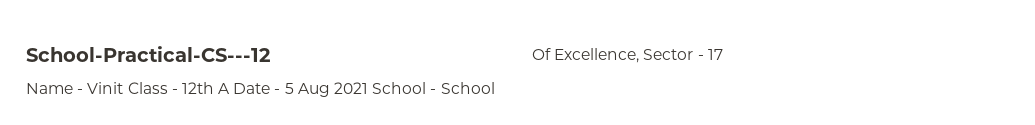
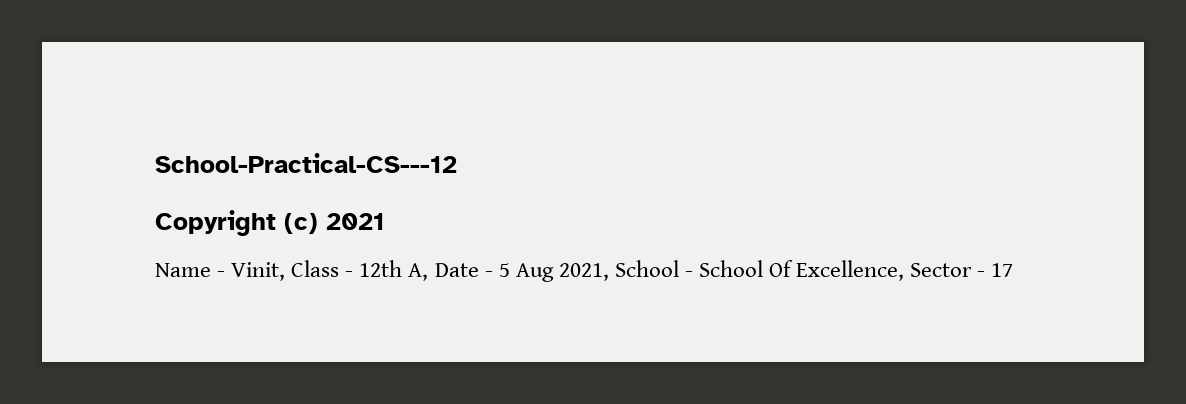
+ Copyright (c) 2021
- Name - Vinit Class - 12th A Date - 5 Aug 2021 School - School Of Excellence, Sector - 17
+ Name - Vinit, Class - 12th A, Date - 5 Aug 2021, School - School Of Excellence, Sector - 17

